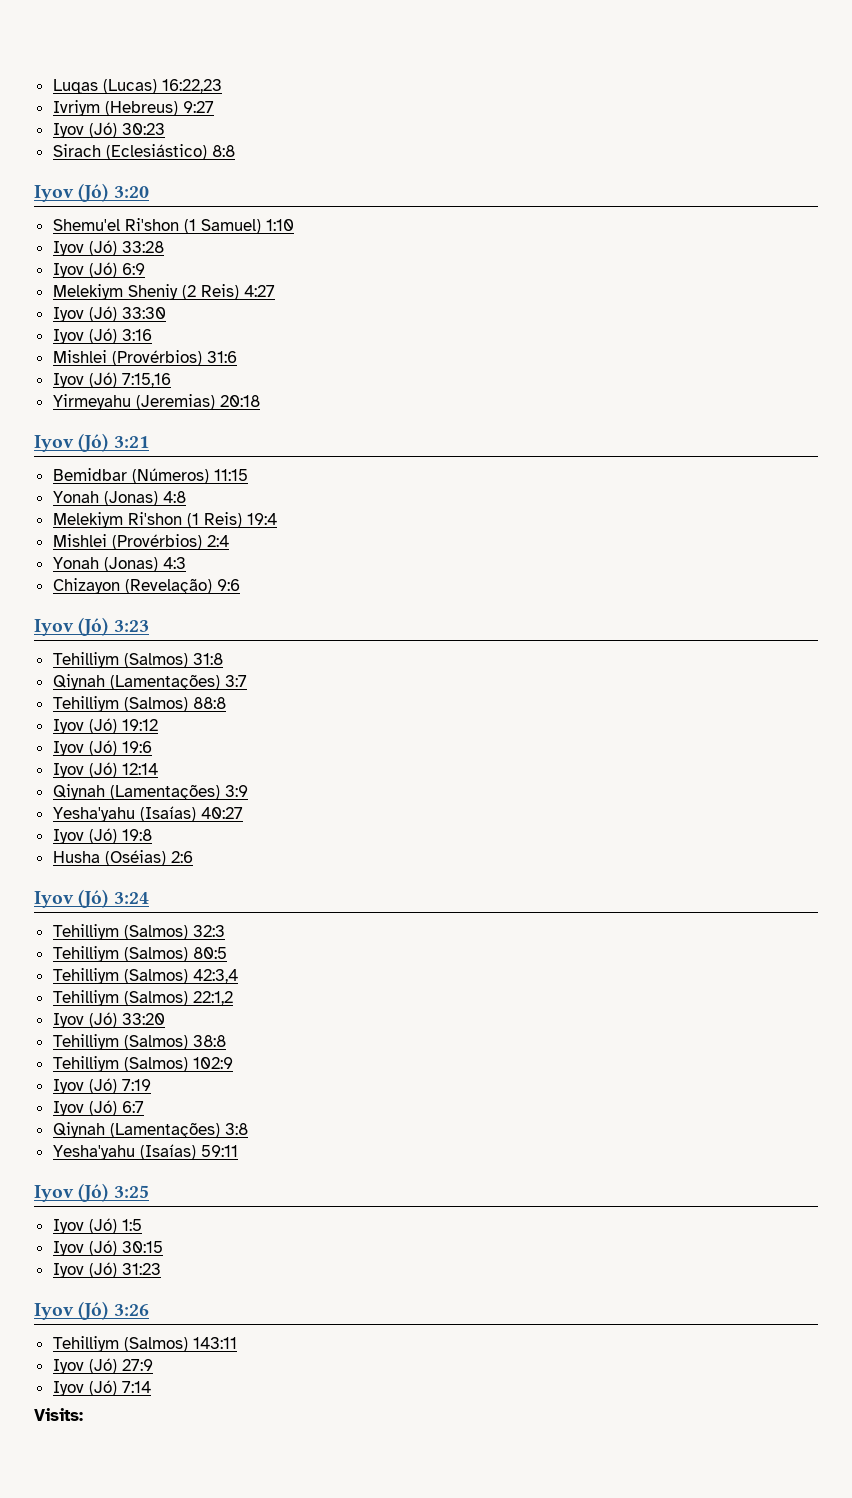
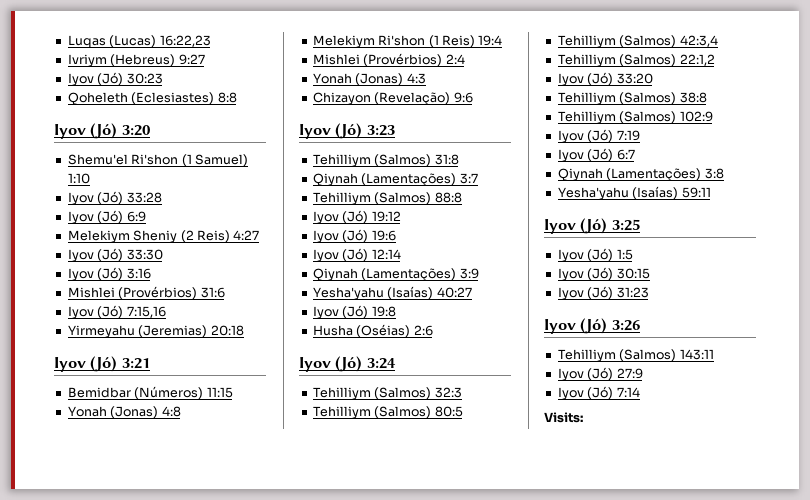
- Sirach (Eclesiástico) 8:8
+ Qoheleth (Eclesiastes) 8:8

